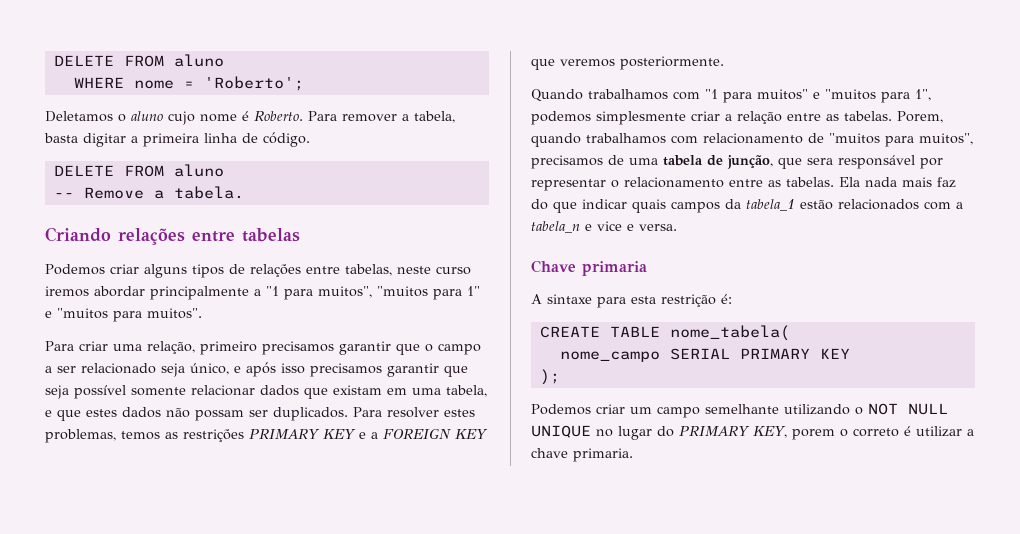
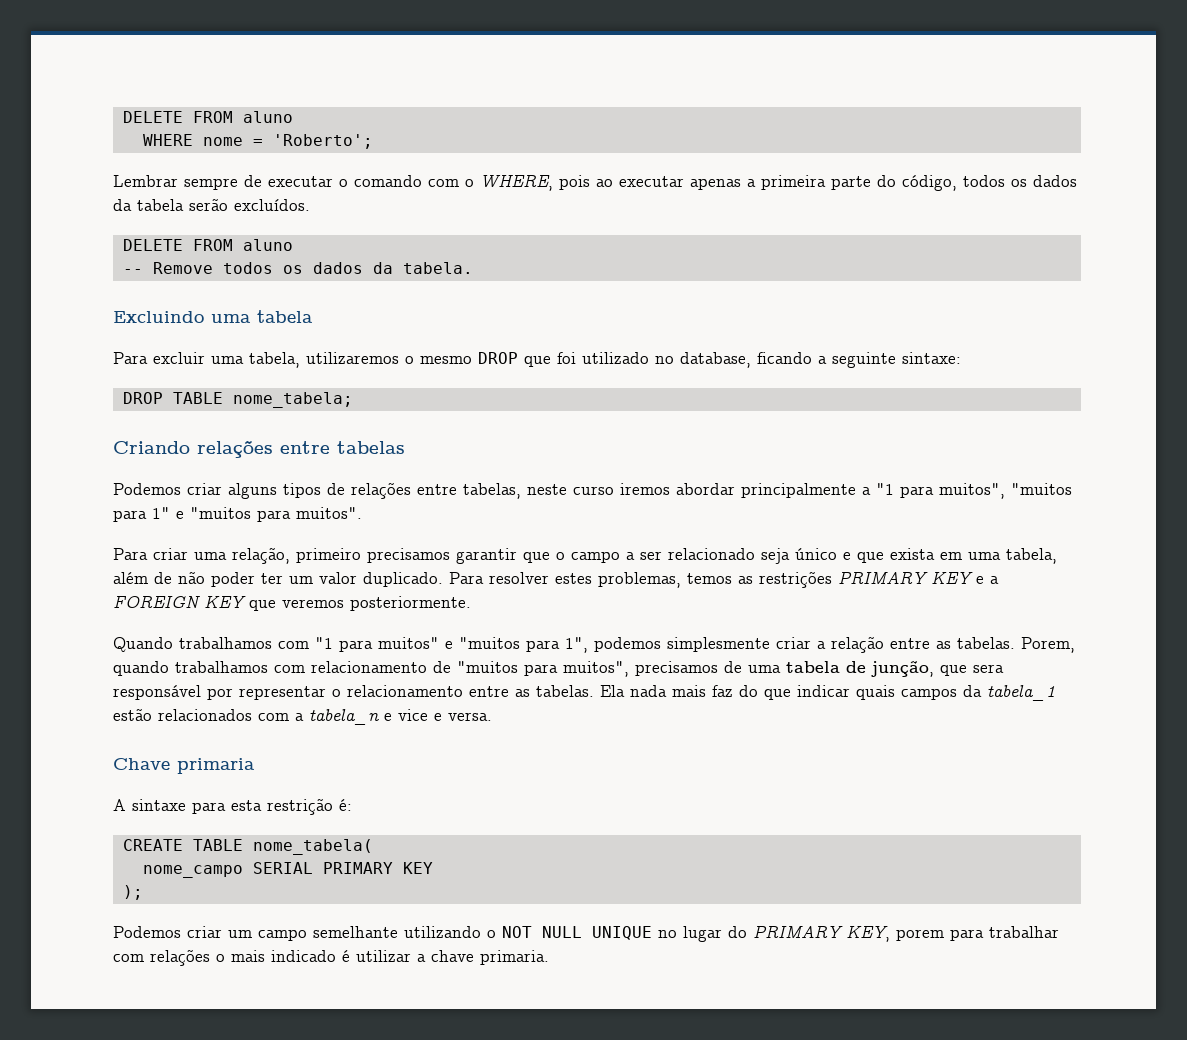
- Deletamos o aluno cujo nome é Roberto. Para remover a tabela, basta digitar a primeira linha de código.
+ Lembrar sempre de executar o comando com o WHERE, pois ao executar apenas a primeira parte do código, todos os dados da tabela serão excluídos.
- -- Remove a tabela.
+ -- Remove todos os dados da tabela.
+ Excluindo uma tabela
+ Para excluir uma tabela, utilizaremos o mesmo DROP que foi utilizado no database, ficando a seguinte sintaxe:
+ DROP TABLE nome_tabela;
- Para criar uma relação, primeiro precisamos garantir que o campo a ser relacionado seja único, e após isso precisamos garantir que seja possível somente relacionar dados que existam em uma tabela, e que estes dados não possam ser duplicados.
+ Para criar uma relação, primeiro precisamos garantir que o campo a ser relacionado seja único e que exista em uma tabela, além de não poder ter um valor duplicado.
- Podemos criar um campo semelhante utilizando o NOT NULL UNIQUE no lugar do PRIMARY KEY, porem o correto é utilizar a chave primaria.
+ Podemos criar um campo semelhante utilizando o NOT NULL UNIQUE no lugar do PRIMARY KEY, porem para trabalhar com relações o mais indicado é utilizar a chave primaria.

